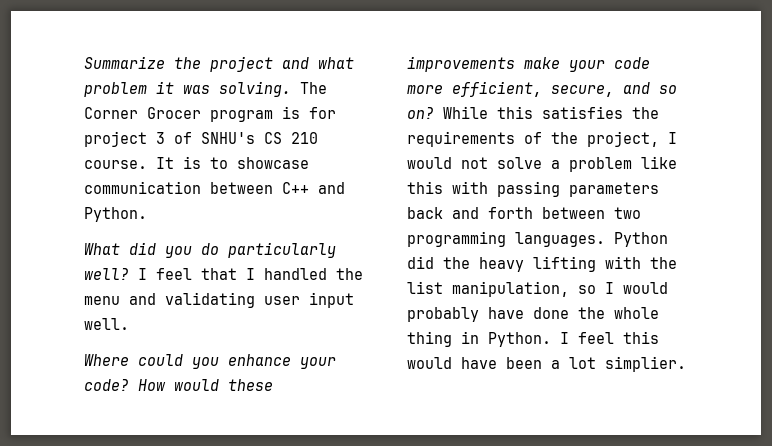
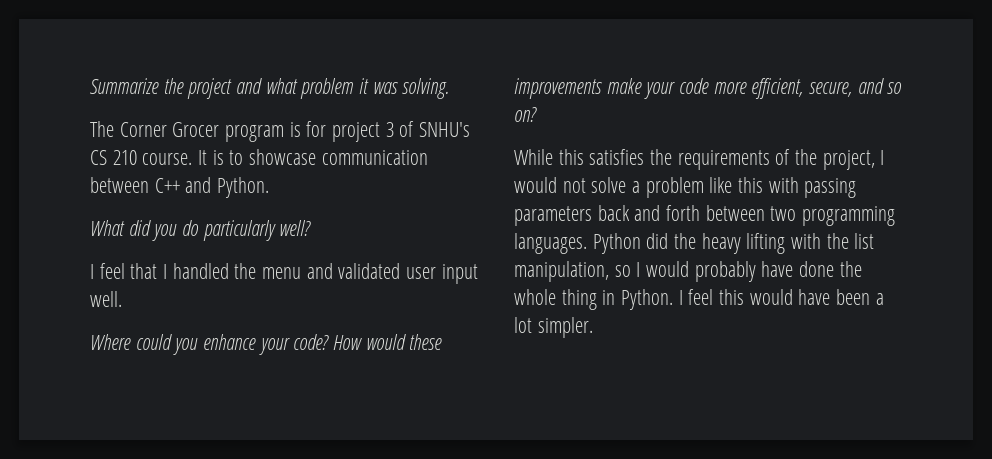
- Summarize the project and what problem it was solving. The Corner Grocer program is for project 3 of SNHU's CS 210 course.
+ Summarize the project and what problem it was solving.
+ The Corner Grocer program is for project 3 of SNHU's CS 210 course.
- What did you do particularly well? I feel that I handled the menu and validating user input well.
+ What did you do particularly well?
+ I feel that I handled the menu and validated user input well.
- How would these improvements make your code more efficient, secure, and so on? While this satisfies the requirements of the project, I would not solve a problem like this with passing parameters back and forth between two programming languages.
+ How would these improvements make your code more efficient, secure, and so on?
+ While this satisfies the requirements of the project, I would not solve a problem like this with passing parameters back and forth between two programming languages.
- I feel this would have been a lot simplier.
+ I feel this would have been a lot simpler.

